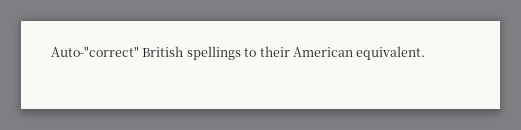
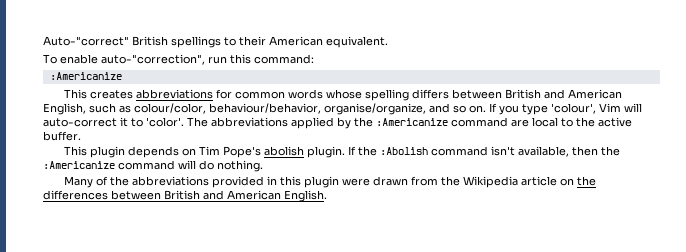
+ To enable auto-"correction", run this command:
+ :Americanize
+ This creates abbreviations for common words whose spelling differs between British and American English, such as colour/color, behaviour/behavior, organise/organize, and so on. If you type 'colour', Vim will auto-correct it to 'color'. The abbreviations applied by the :Americanize command are local to the active buffer.
+ This plugin depends on Tim Pope's abolish plugin. If the :Abolish command isn't available, then the :Americanize command will do nothing.
+ Many of the abbreviations provided in this plugin were drawn from the Wikipedia article on the differences between British and American English.

